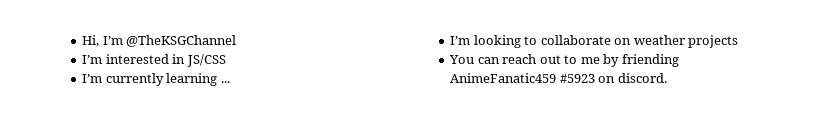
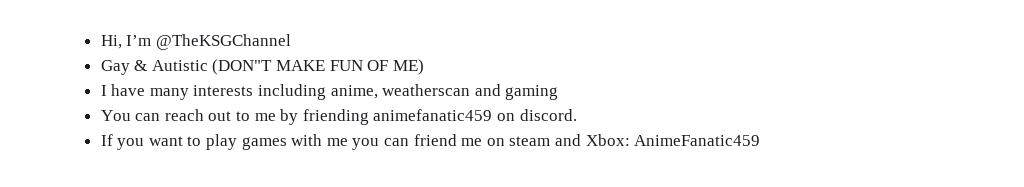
- I’m interested in JS/CSS
- I’m currently learning ...
- I’m looking to collaborate on weather projects
+ Gay & Autistic (DON"T MAKE FUN OF ME)
+ I have many interests including anime, weatherscan and gaming
- You can reach out to me by friending AnimeFanatic459 #5923 on discord.
+ You can reach out to me by friending animefanatic459 on discord.
+ If you want to play games with me you can friend me on steam and Xbox: AnimeFanatic459

